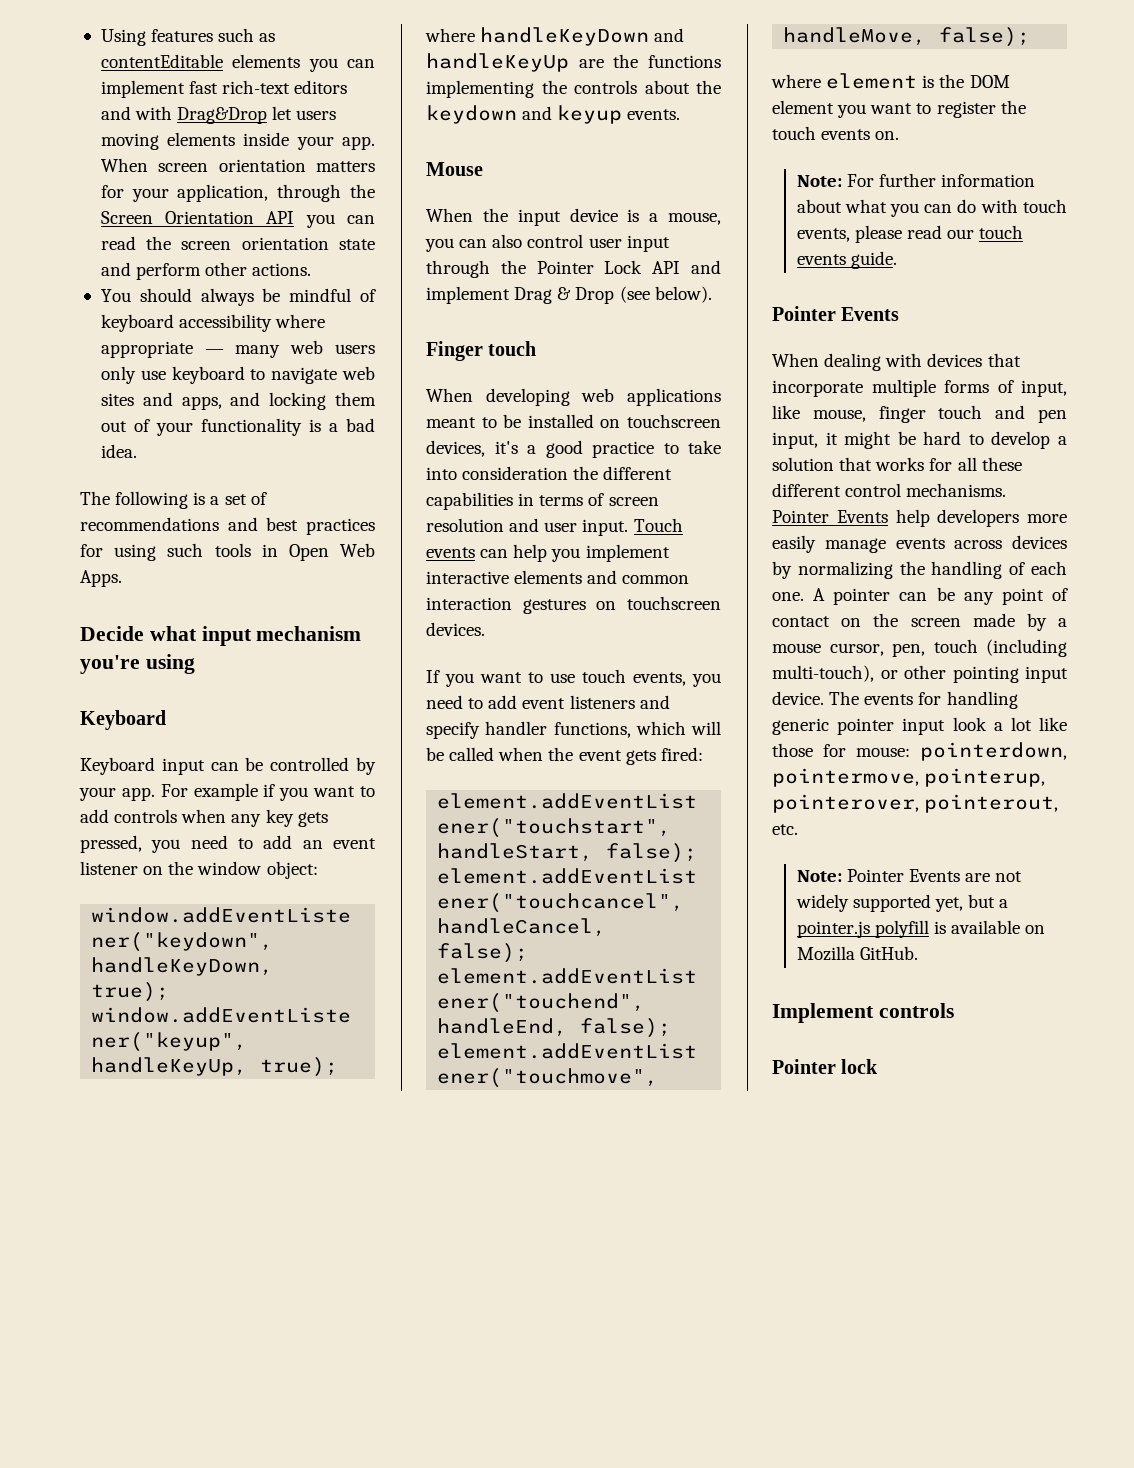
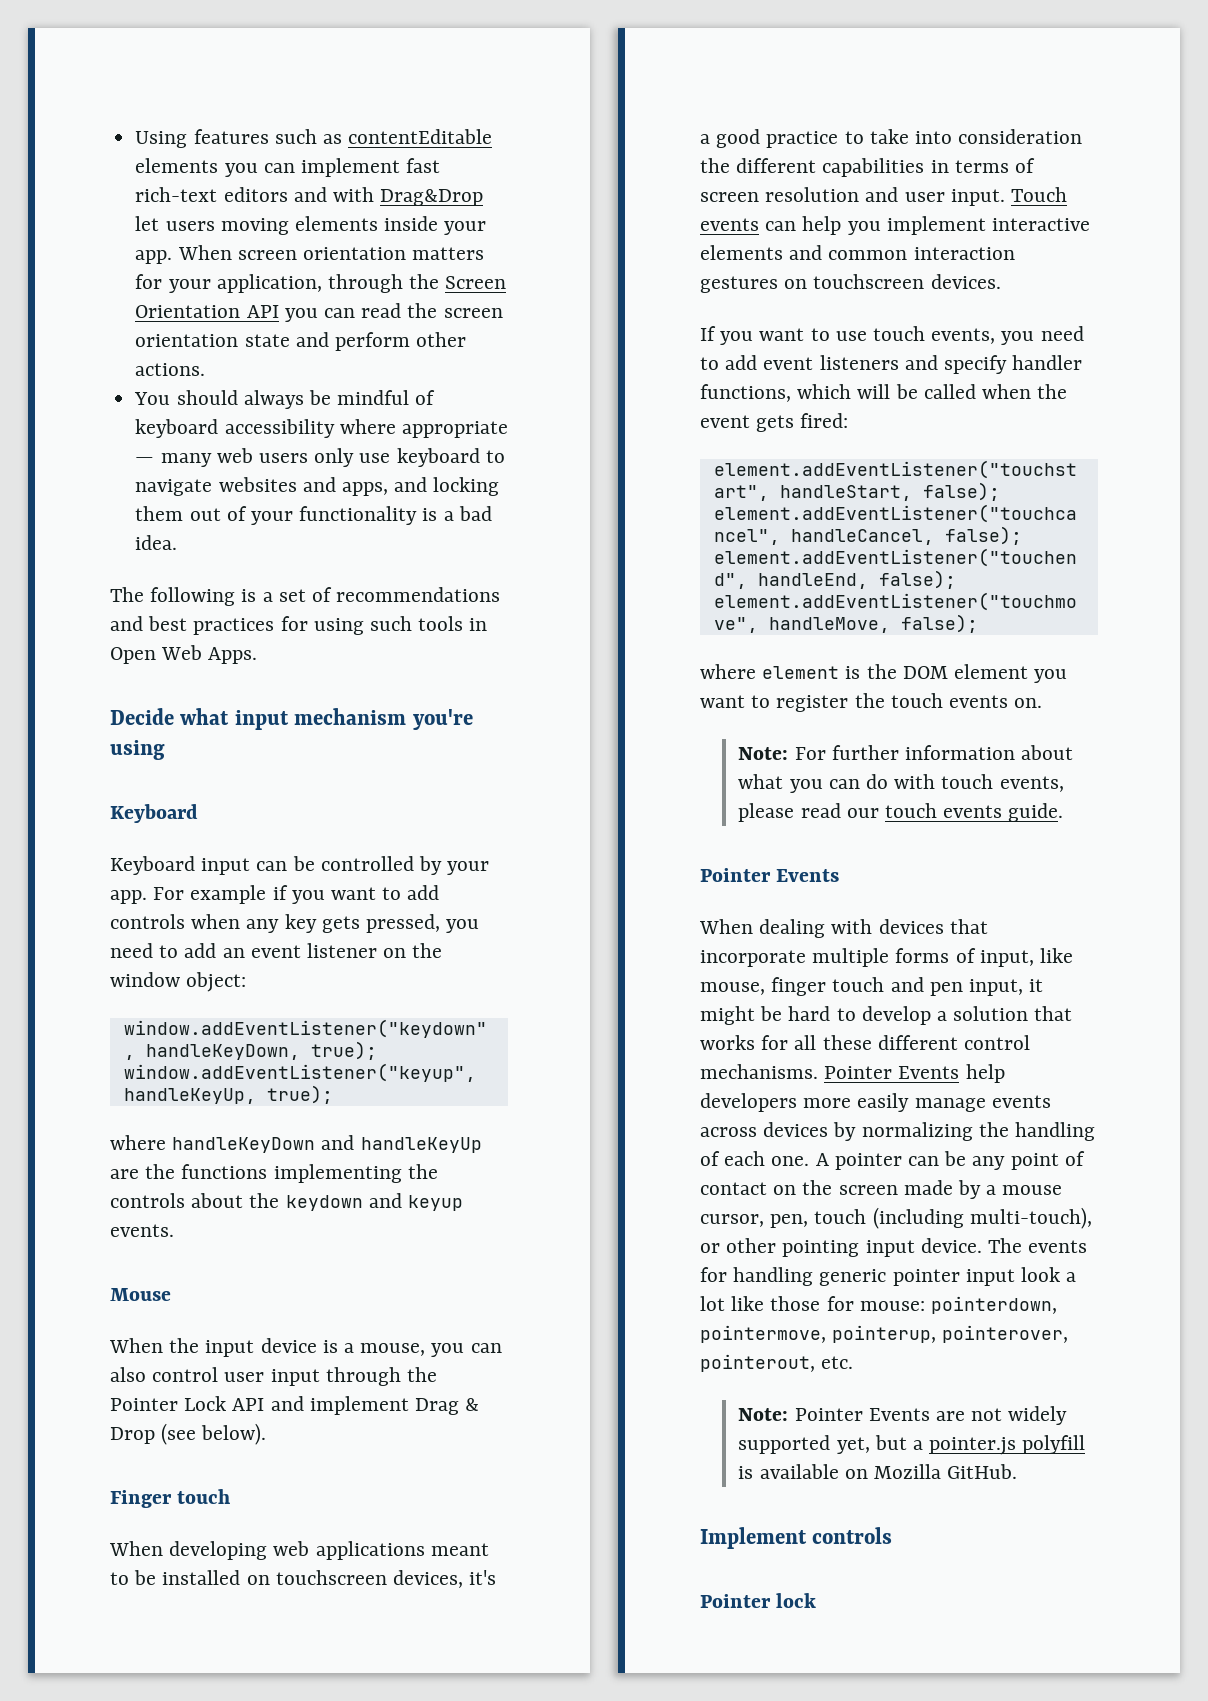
- You should always be mindful of keyboard accessibility where appropriate — many web users only use keyboard to navigate web sites and apps, and locking them out of your functionality is a bad idea.
+ You should always be mindful of keyboard accessibility where appropriate — many web users only use keyboard to navigate websites and apps, and locking them out of your functionality is a bad idea.

